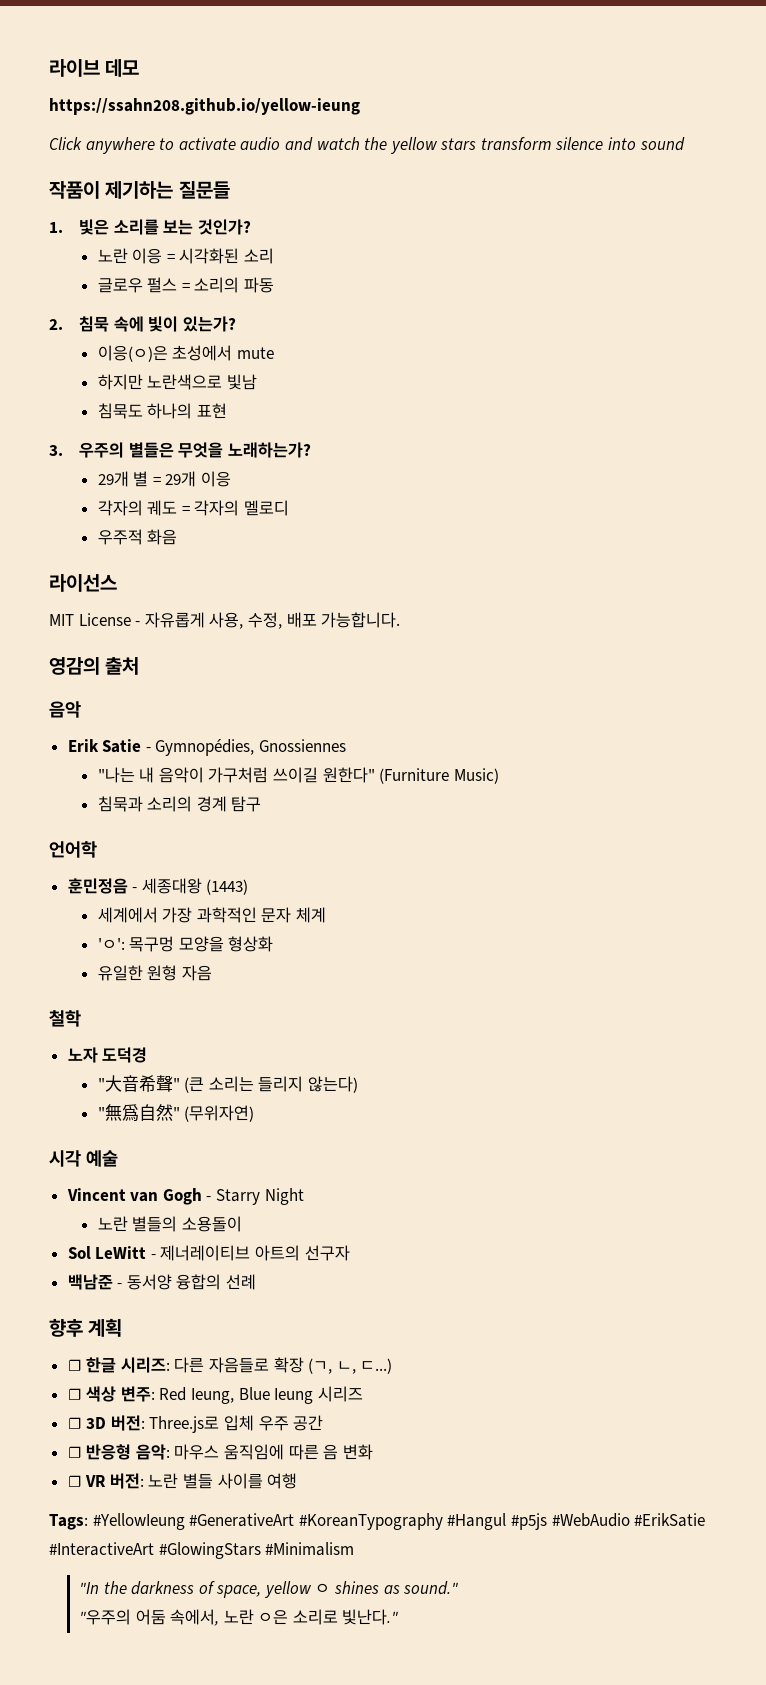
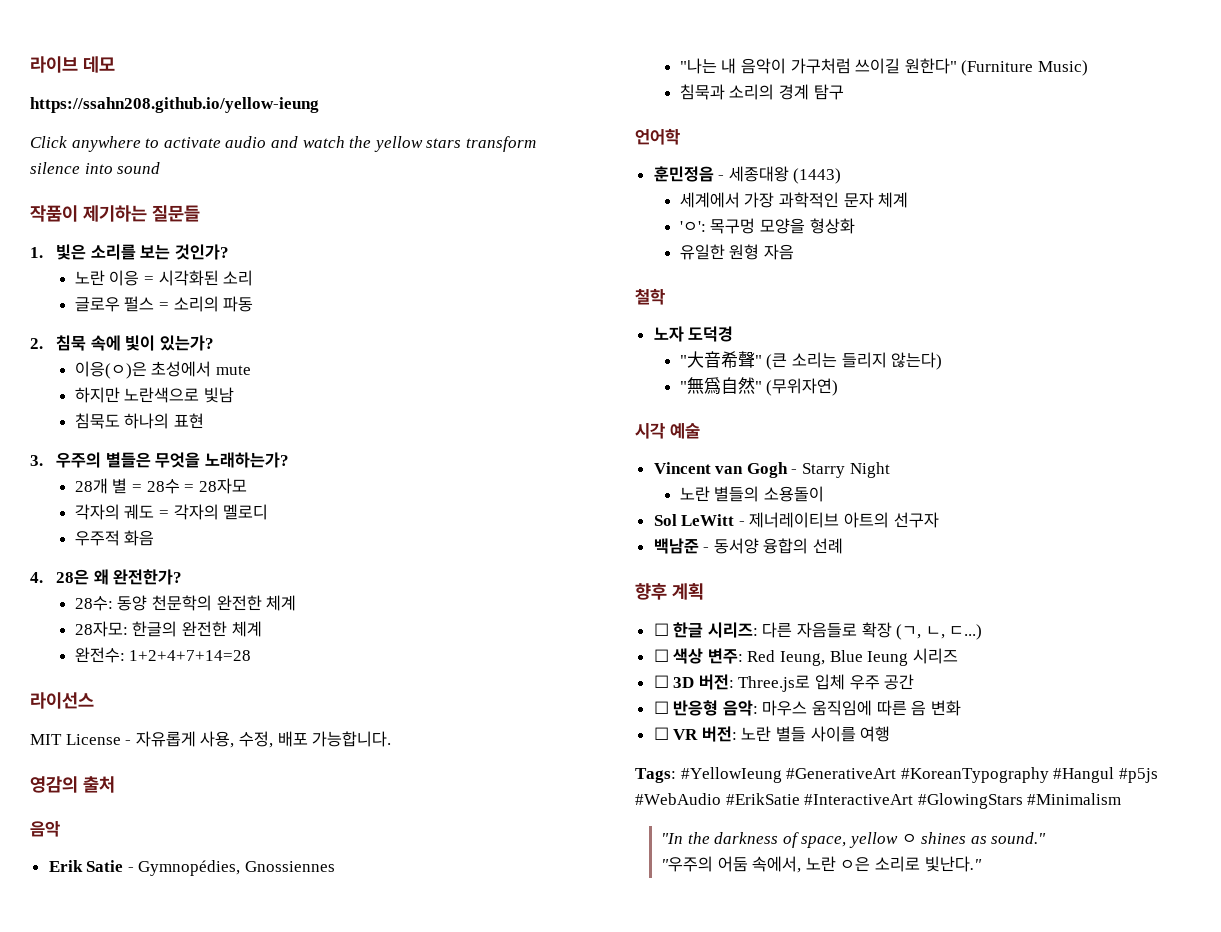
- 29개 별 = 29개 이응
+ 28개 별 = 28수 = 28자모
+ 4. 28은 왜 완전한가?
+ 28수: 동양 천문학의 완전한 체계
+ 28자모: 한글의 완전한 체계
+ 완전수: 1+2+4+7+14=28

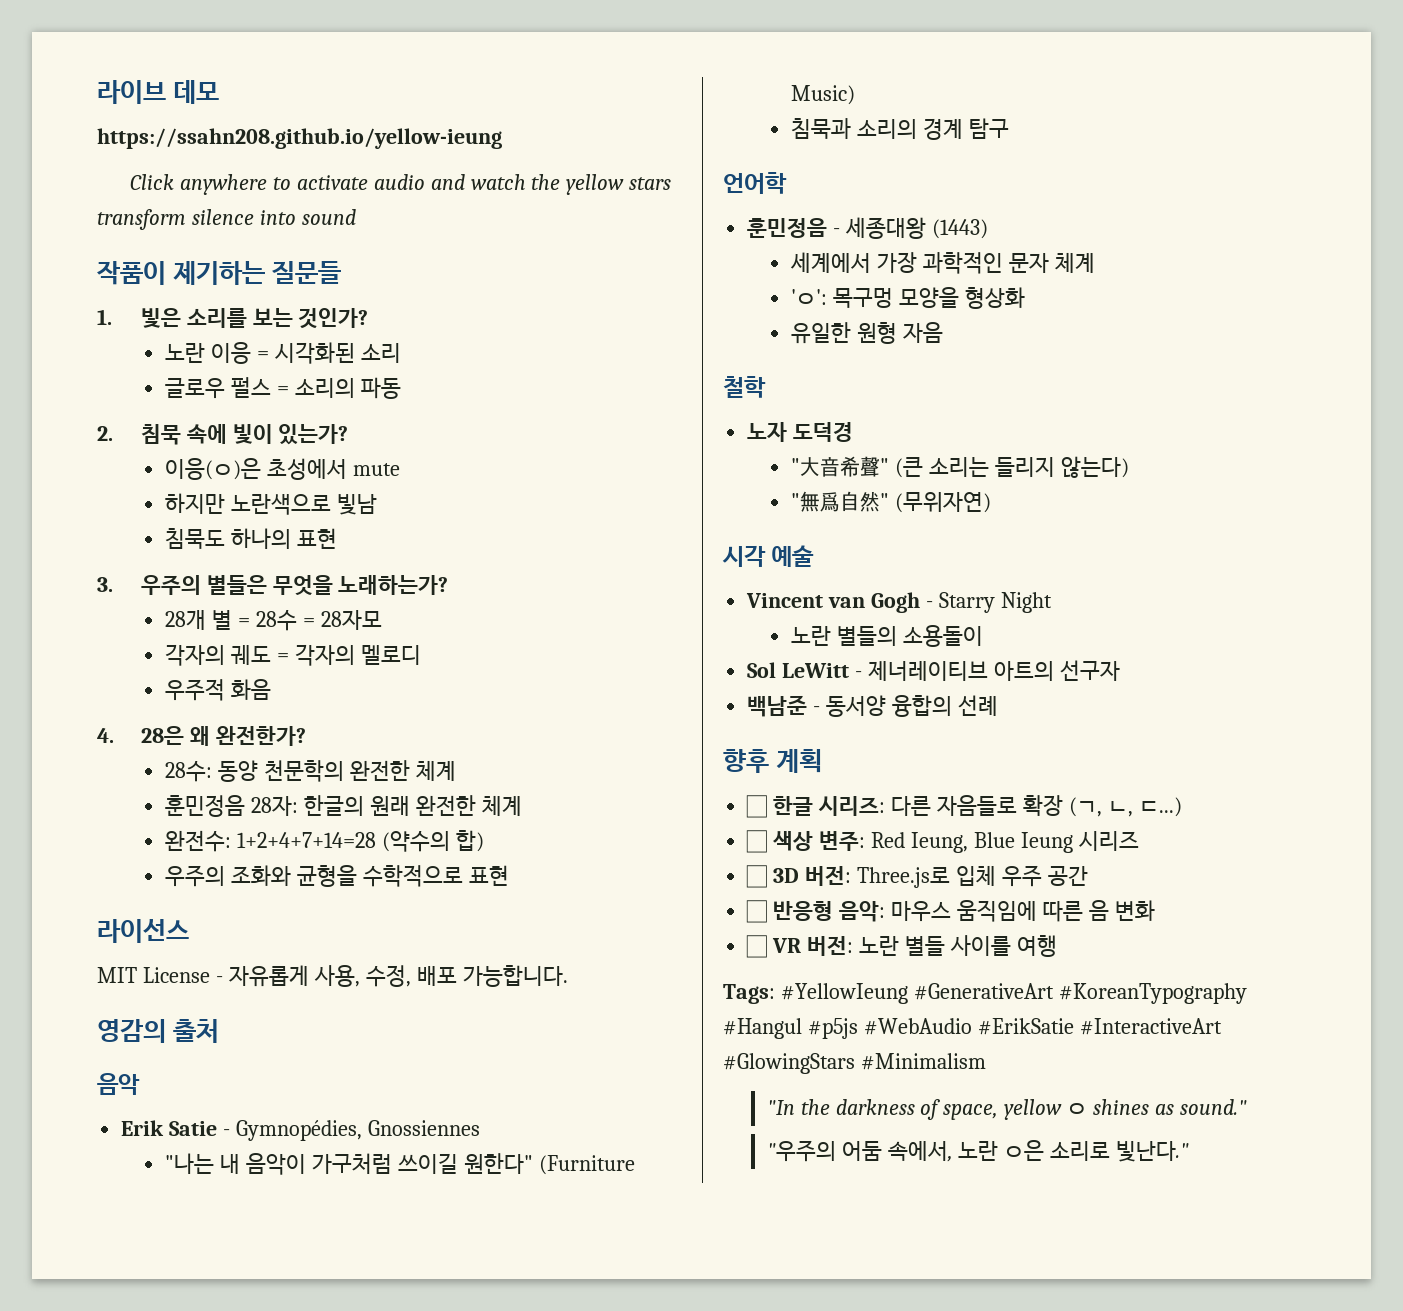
- 28자모: 한글의 완전한 체계
+ 훈민정음 28자: 한글의 원래 완전한 체계
- 완전수: 1+2+4+7+14=28
+ 완전수: 1+2+4+7+14=28 (약수의 합)
+ 우주의 조화와 균형을 수학적으로 표현

